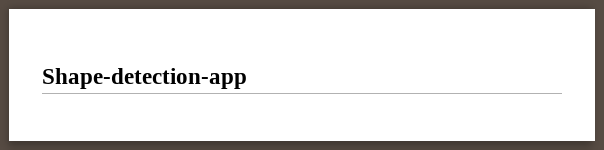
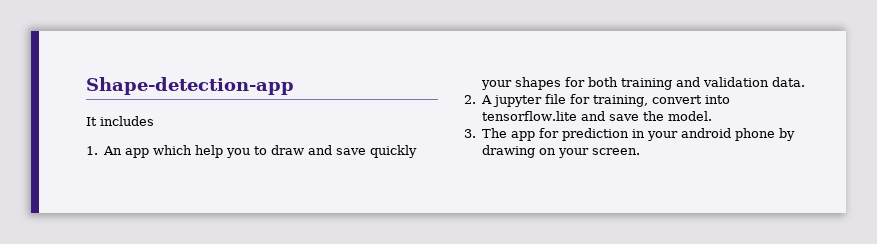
+ It includes
+ 1. An app which help you to draw and save quickly your shapes for both training and validation data.
+ 2. A jupyter file for training, convert into tensorflow.lite and save the model.
+ 3. The app for prediction in your android phone by drawing on your screen.

